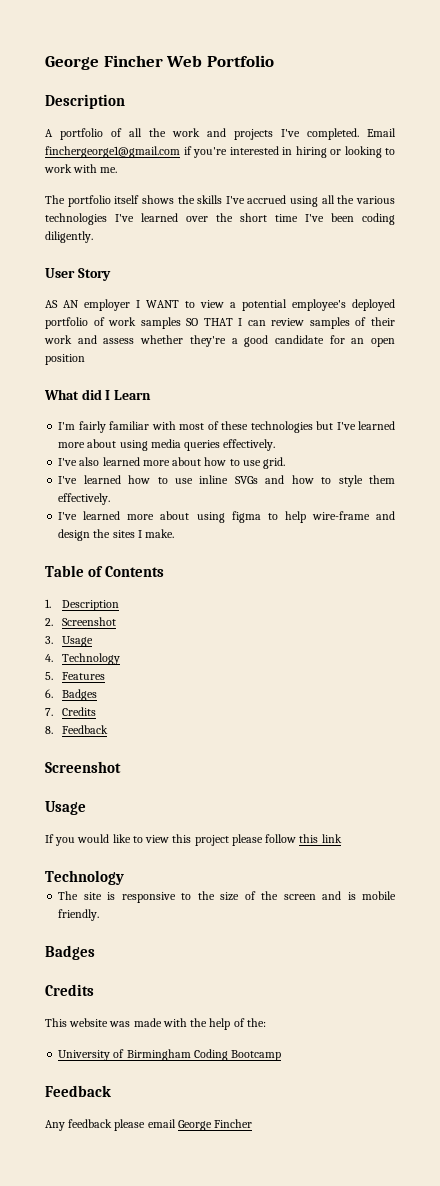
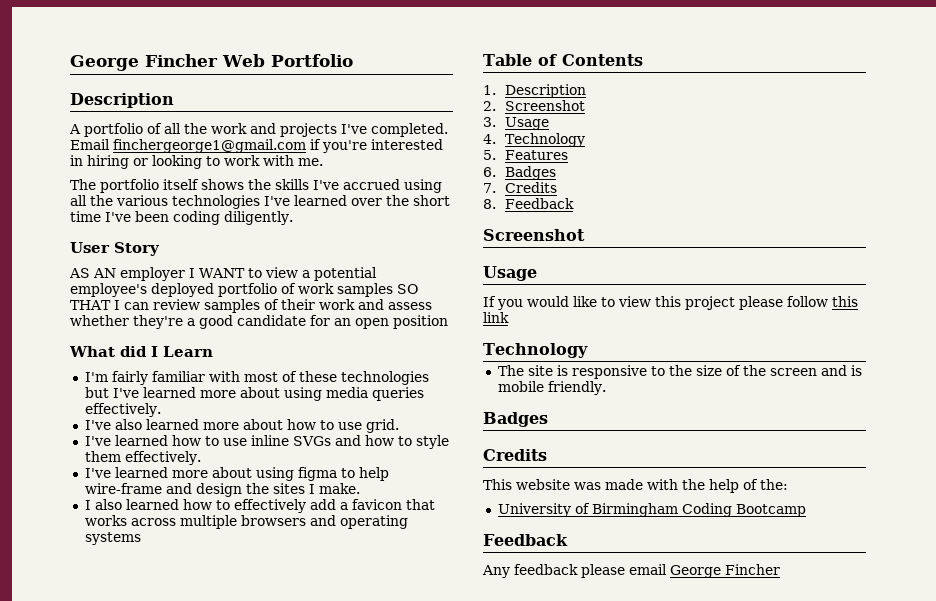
+ I also learned how to effectively add a favicon that works across multiple browsers and operating systems

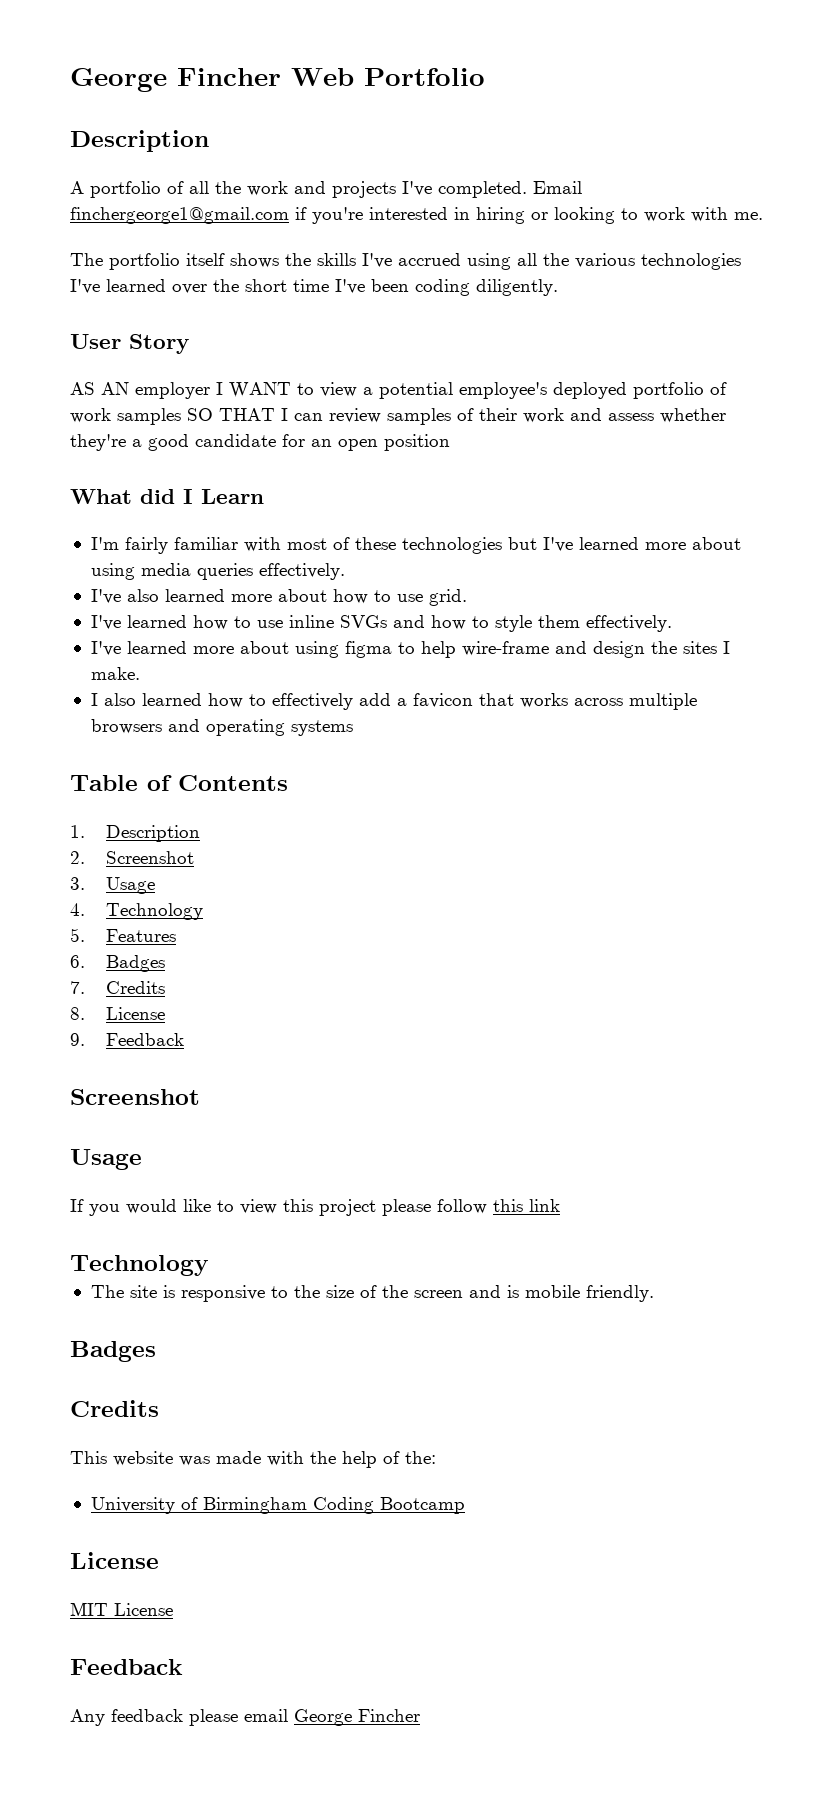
- 8. Feedback
+ 8. License
+ 9. Feedback
  University of Birmingham Coding Bootcamp
+ License
+ MIT License

